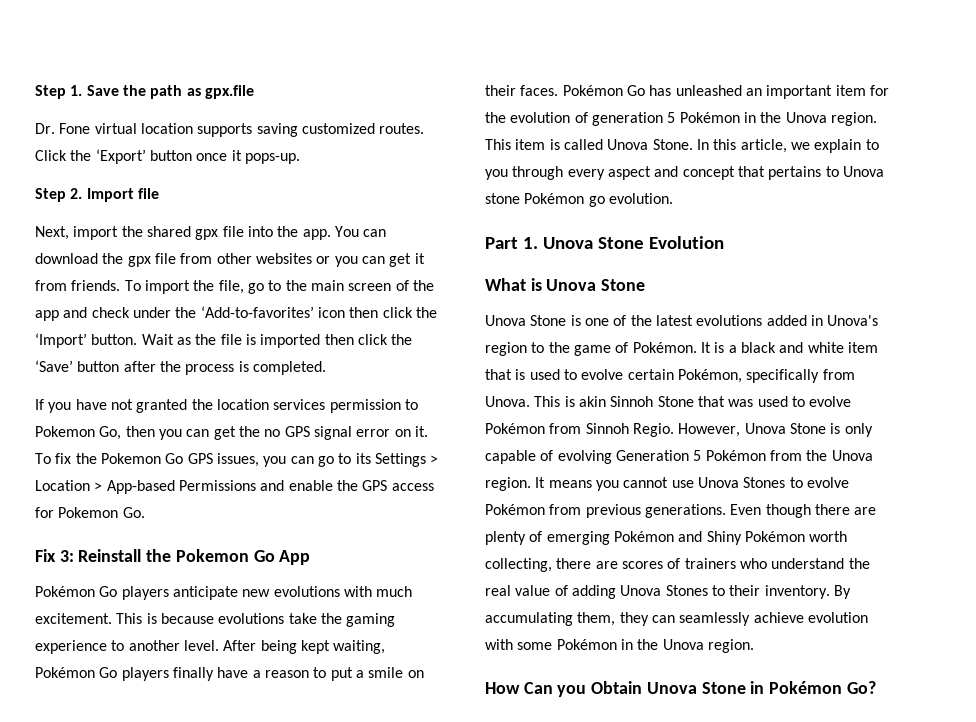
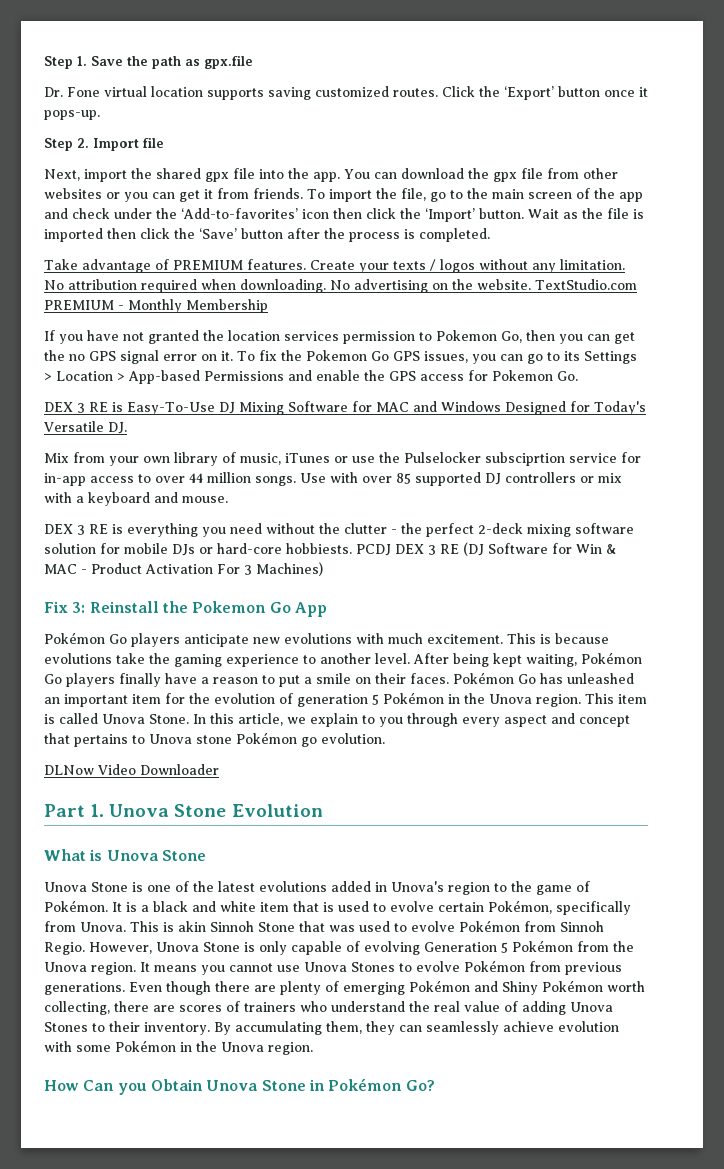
+ Take advantage of PREMIUM features. Create your texts / logos without any limitation. No attribution required when downloading. No advertising on the website. TextStudio.com PREMIUM - Monthly Membership
+ DEX 3 RE is Easy-To-Use DJ Mixing Software for MAC and Windows Designed for Today's Versatile DJ.
+ Mix from your own library of music, iTunes or use the Pulselocker subsciprtion service for in-app access to over 44 million songs. Use with over 85 supported DJ controllers or mix with a keyboard and mouse.
+ DEX 3 RE is everything you need without the clutter - the perfect 2-deck mixing software solution for mobile DJs or hard-core hobbiests. PCDJ DEX 3 RE (DJ Software for Win & MAC - Product Activation For 3 Machines)
+ DLNow Video Downloader

